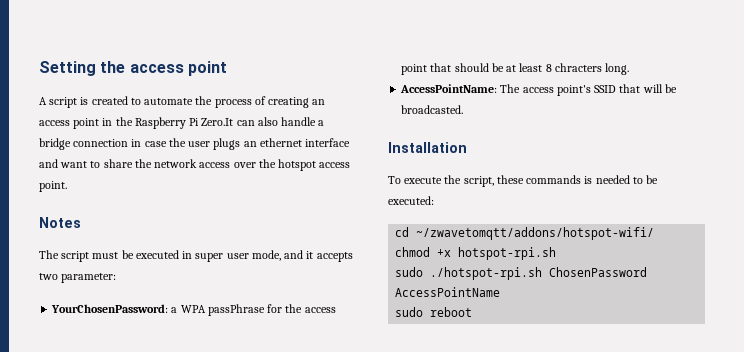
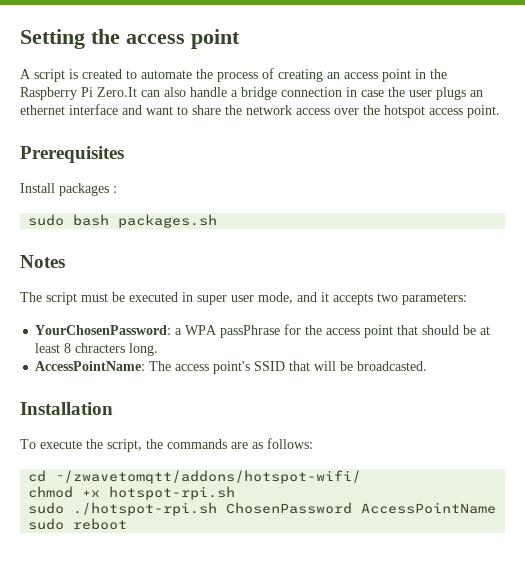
+ Prerequisites
+ Install packages :
+ sudo bash packages.sh
- The script must be executed in super user mode, and it accepts two parameter:
+ The script must be executed in super user mode, and it accepts two parameters:
- To execute the script, these commands is needed to be executed:
+ To execute the script, the commands are as follows:

